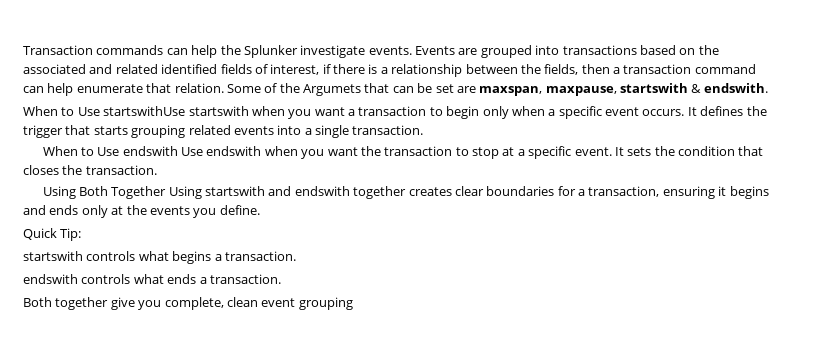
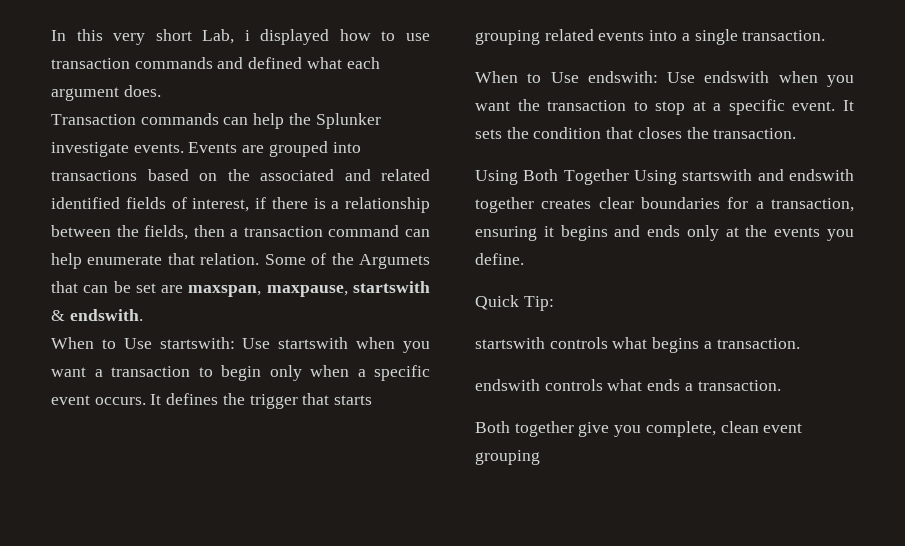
+ In this very short Lab, i displayed how to use transaction commands and defined what each argument does.
- When to Use startswithUse startswith when you want a transaction to begin only when a specific event occurs.
+ When to Use startswith: Use startswith when you want a transaction to begin only when a specific event occurs.
- When to Use endswith Use endswith when you want the transaction to stop at a specific event.
+ When to Use endswith: Use endswith when you want the transaction to stop at a specific event.

